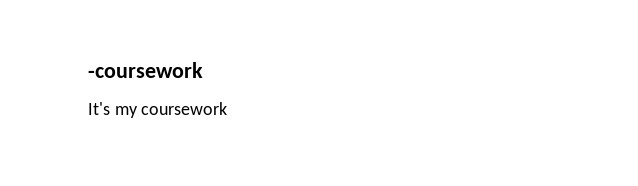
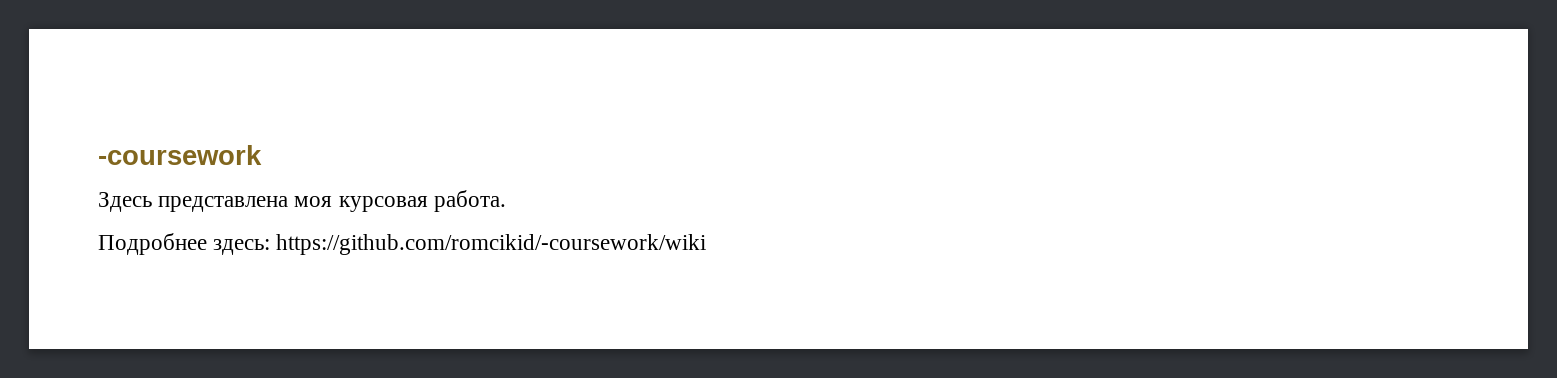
- It's my coursework
+ Здесь представлена моя курсовая работа.
+ Подробнее здесь: https://github.com/romcikid/-coursework/wiki

